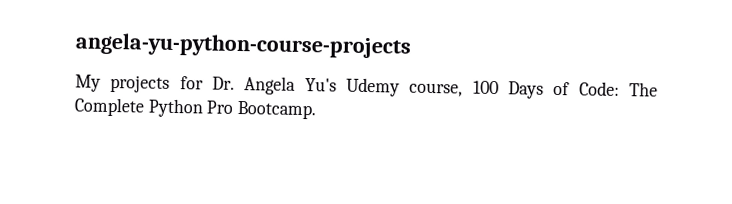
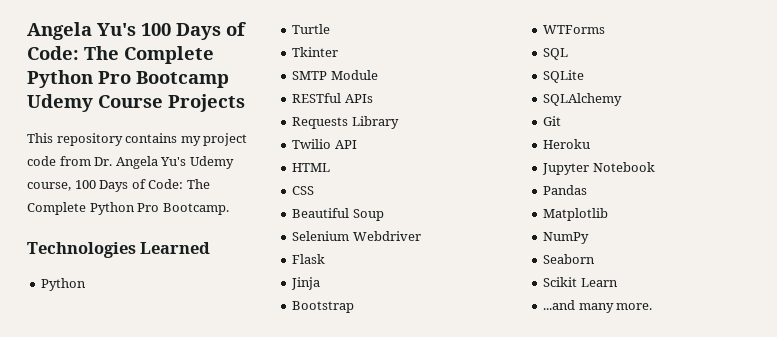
- angela-yu-python-course-projects
- My projects for Dr. Angela Yu's Udemy course, 100 Days of Code: The Complete Python Pro Bootcamp.
+ Angela Yu's 100 Days of Code: The Complete Python Pro Bootcamp Udemy Course Projects
+ This repository contains my project code from Dr. Angela Yu's Udemy course, 100 Days of Code: The Complete Python Pro Bootcamp.
+ Technologies Learned
+ Python
+ Turtle
+ Tkinter
+ SMTP Module
+ RESTful APIs
+ Requests Library
+ Twilio API
+ HTML
+ CSS
+ Beautiful Soup
+ Selenium Webdriver
+ Flask
+ Jinja
+ Bootstrap
+ WTForms
+ SQL
+ SQLite
+ SQLAlchemy
+ Git
+ Heroku
+ Jupyter Notebook
+ Pandas
+ Matplotlib
+ NumPy
+ Seaborn
+ Scikit Learn
+ ...and many more.

